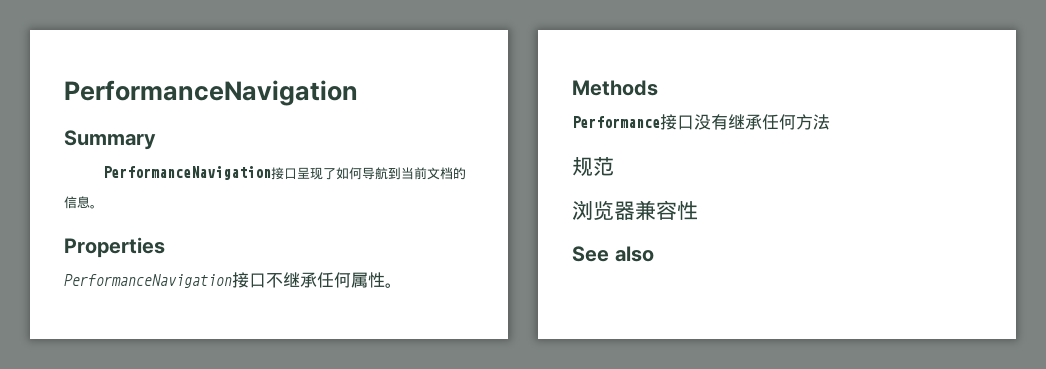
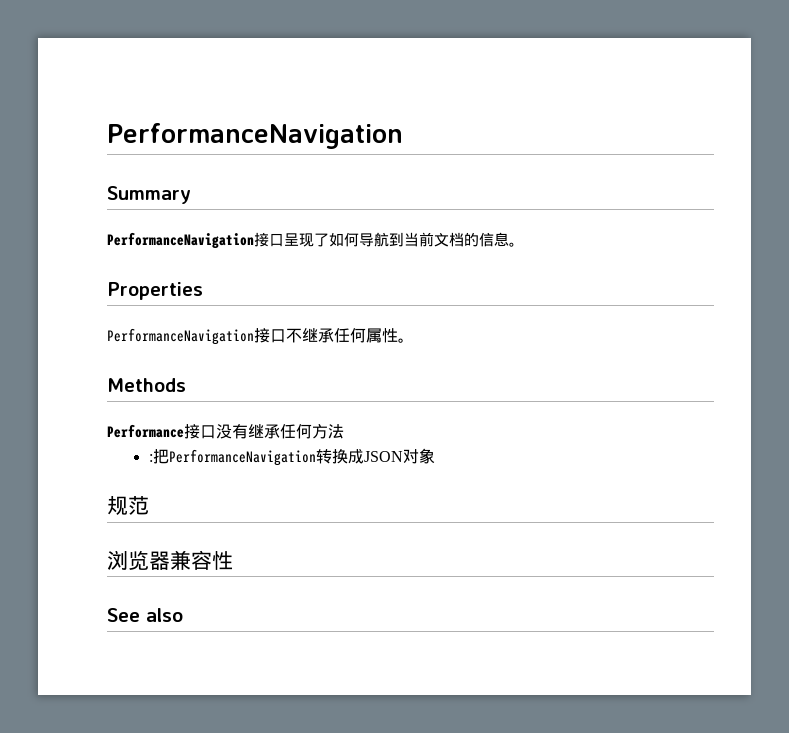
+ :把PerformanceNavigation转换成JSON对象

